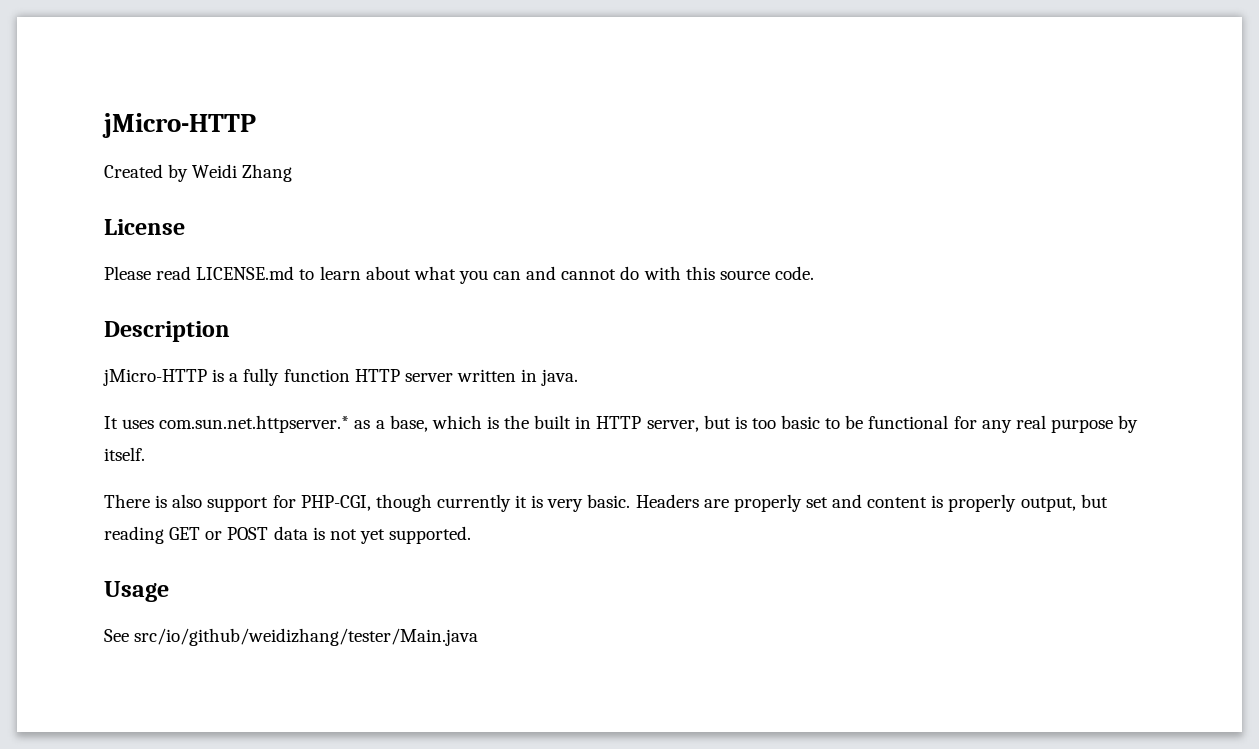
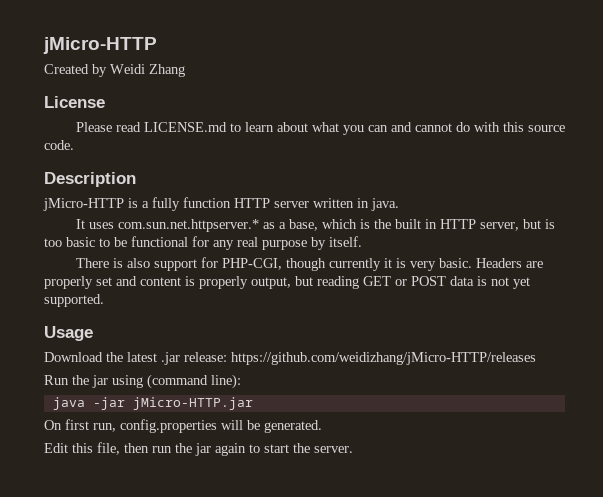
- See src/io/github/weidizhang/tester/Main.java
+ Download the latest .jar release: https://github.com/weidizhang/jMicro-HTTP/releases
+ Run the jar using (command line):
+ java -jar jMicro-HTTP.jar
+ On first run, config.properties will be generated.
+ Edit this file, then run the jar again to start the server.

